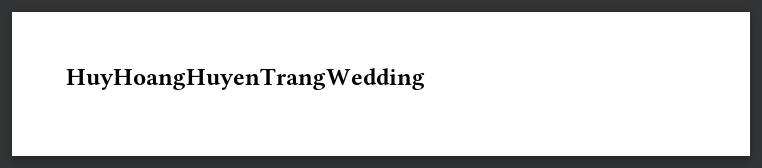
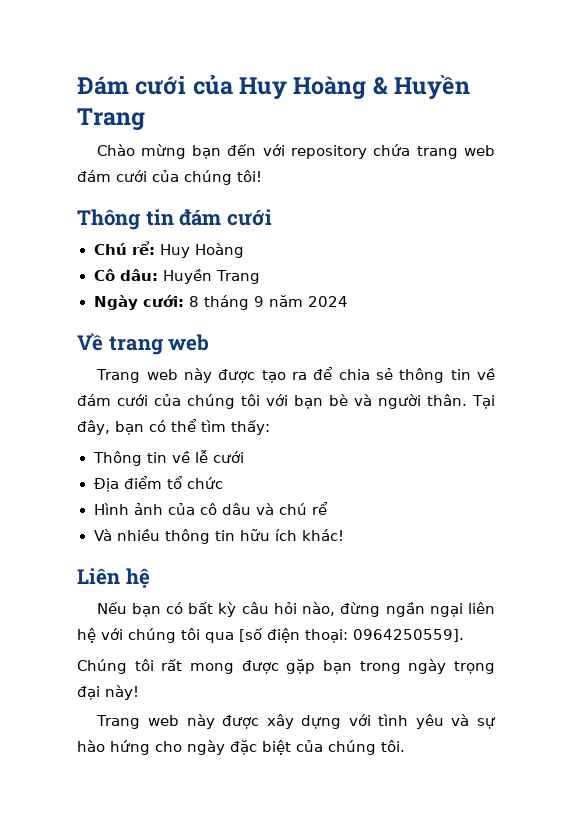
- HuyHoangHuyenTrangWedding
+ Đám cưới của Huy Hoàng & Huyền Trang
+ Chào mừng bạn đến với repository chứa trang web đám cưới của chúng tôi!
+ Thông tin đám cưới
+ Chú rể: Huy Hoàng
+ Cô dâu: Huyền Trang
+ Ngày cưới: 8 tháng 9 năm 2024
+ Về trang web
+ Trang web này được tạo ra để chia sẻ thông tin về đám cưới của chúng tôi với bạn bè và người thân. Tại đây, bạn có thể tìm thấy:
+ Thông tin về lễ cưới
+ Địa điểm tổ chức
+ Hình ảnh của cô dâu và chú rể
+ Và nhiều thông tin hữu ích khác!
+ Liên hệ
+ Nếu bạn có bất kỳ câu hỏi nào, đừng ngần ngại liên hệ với chúng tôi qua [số điện thoại: 0964250559].
+ Chúng tôi rất mong được gặp bạn trong ngày trọng đại này!
+ Trang web này được xây dựng với tình yêu và sự hào hứng cho ngày đặc biệt của chúng tôi.

